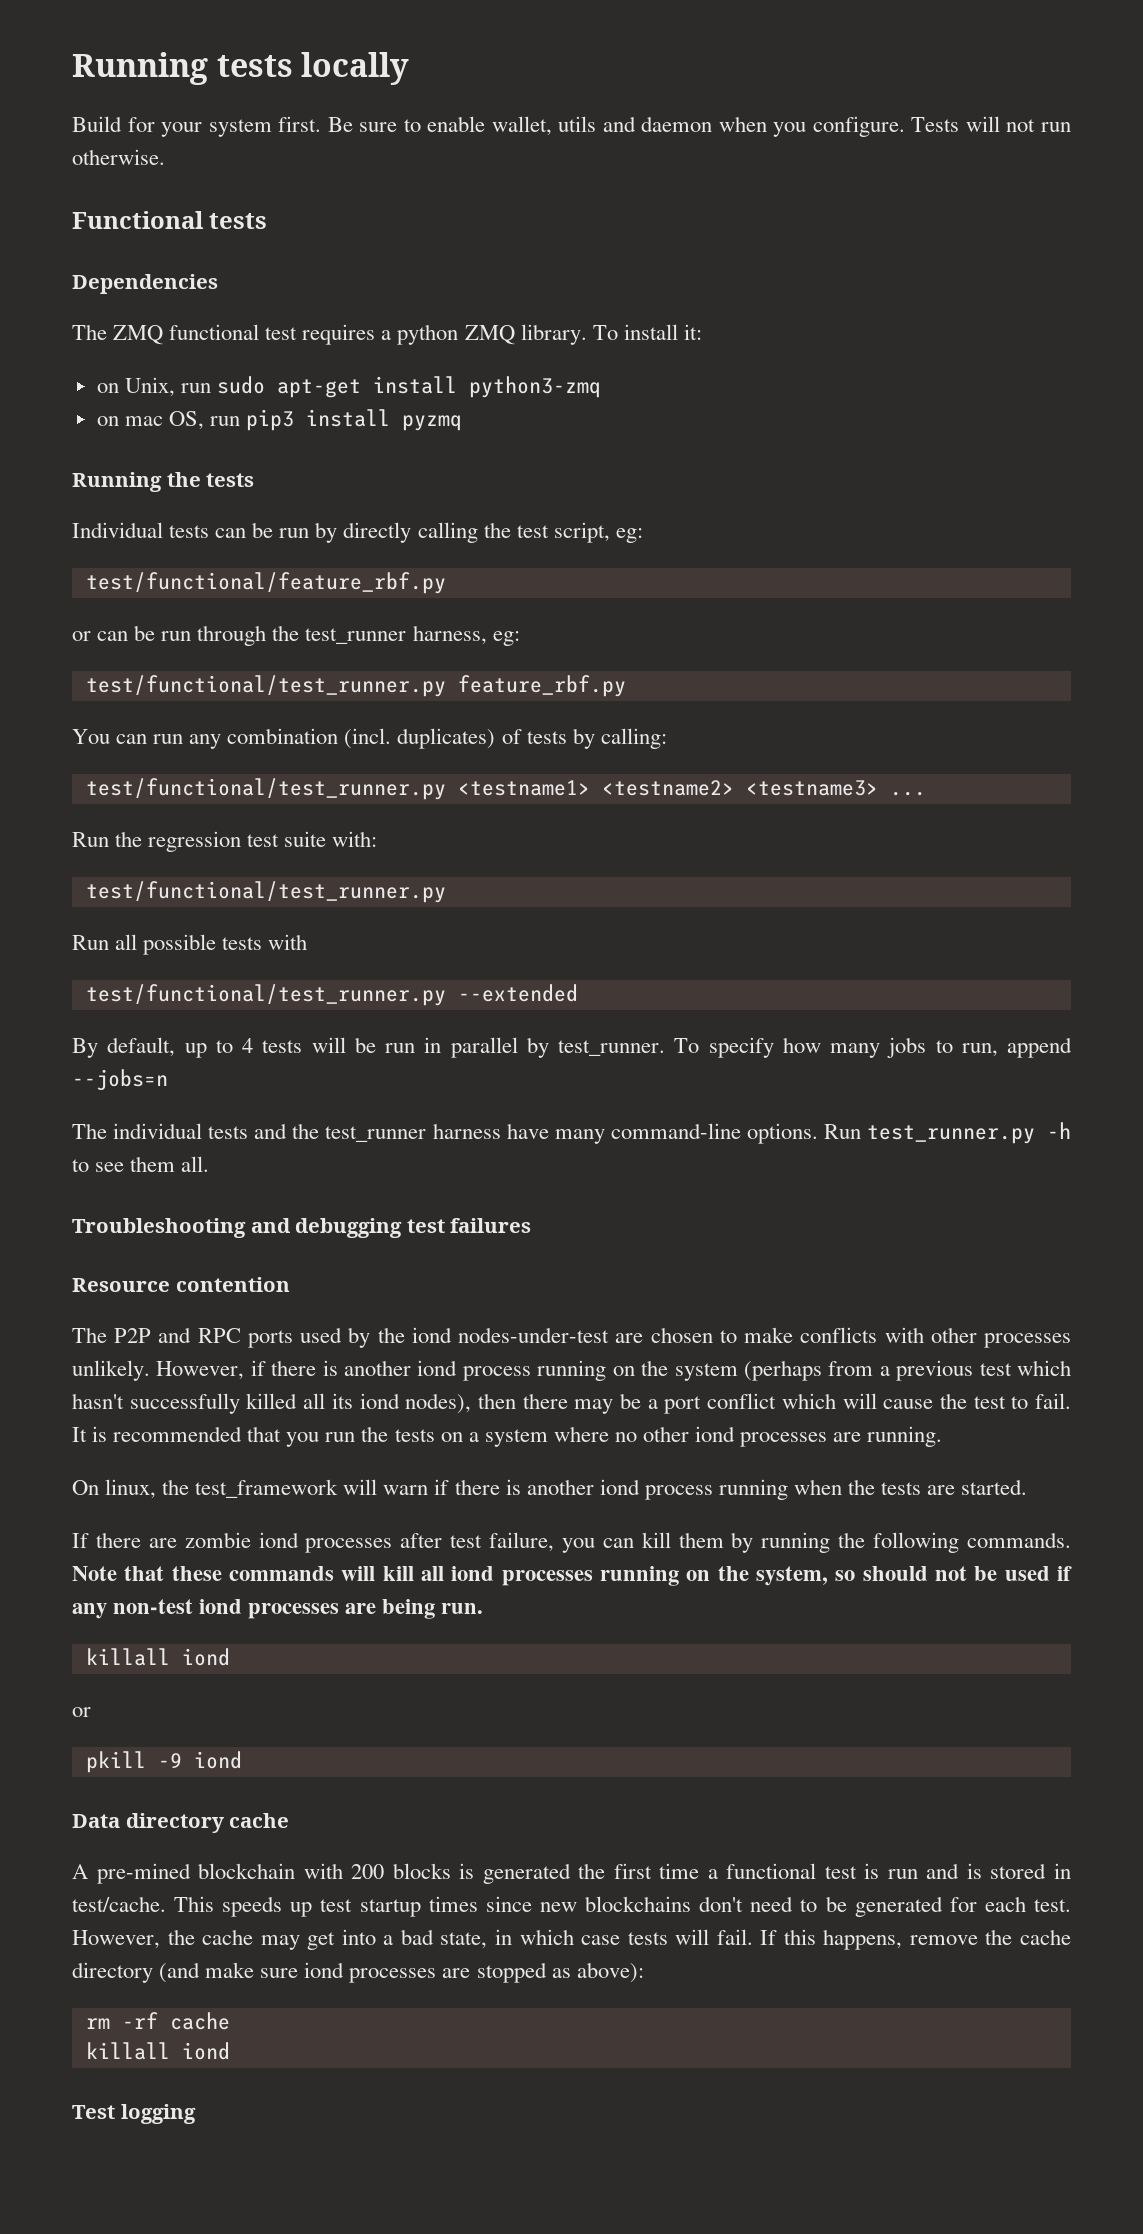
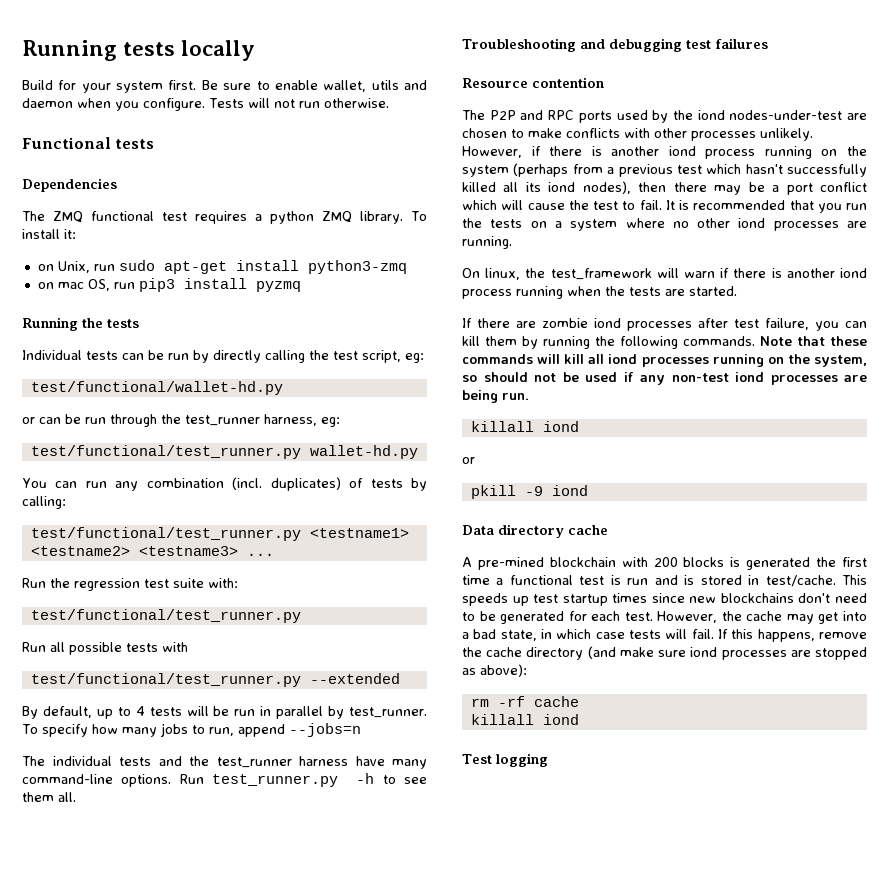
- test/functional/feature_rbf.py
+ test/functional/wallet-hd.py
- test/functional/test_runner.py feature_rbf.py
+ test/functional/test_runner.py wallet-hd.py

